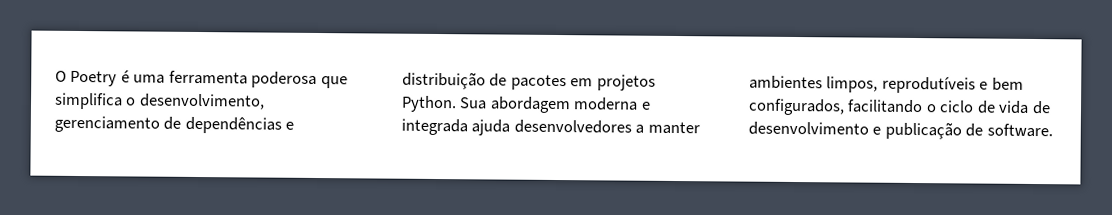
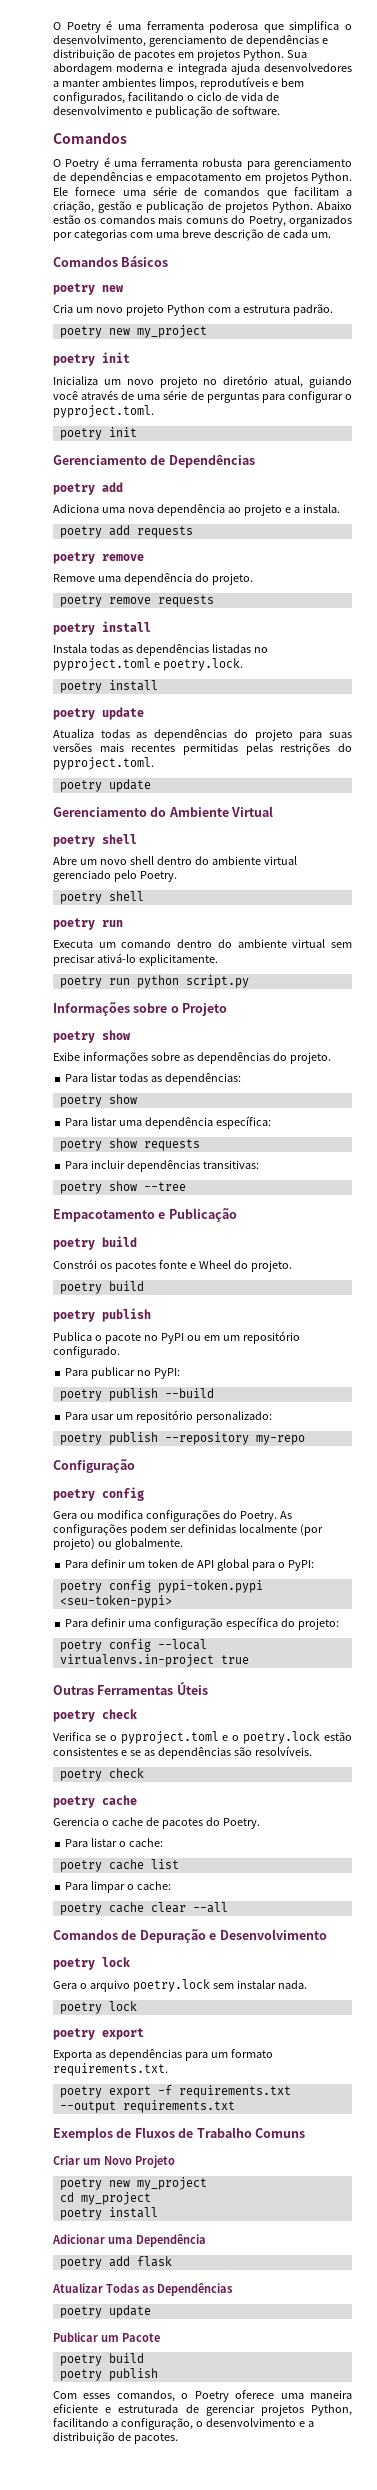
  Sua abordagem moderna e integrada ajuda desenvolvedores a manter ambientes limpos, reprodutíveis e bem configurados, facilitando o ciclo de vida de desenvolvimento e publicação de software.
+ Comandos
+ O Poetry é uma ferramenta robusta para gerenciamento de dependências e empacotamento em projetos Python. Ele fornece uma série de comandos que facilitam a criação, gestão e publicação de projetos Python. Abaixo estão os comandos mais comuns do Poetry, organizados por categorias com uma breve descrição de cada um.
+ Comandos Básicos
+ poetry new
+ Cria um novo projeto Python com a estrutura padrão.
+ poetry new my_project
+ poetry init
+ Inicializa um novo projeto no diretório atual, guiando você através de uma série de perguntas para configurar o pyproject.toml.
+ poetry init
+ Gerenciamento de Dependências
+ poetry add
+ Adiciona uma nova dependência ao projeto e a instala.
+ poetry add requests
+ poetry remove
+ Remove uma dependência do projeto.
+ poetry remove requests
+ poetry install
+ Instala todas as dependências listadas no pyproject.toml e poetry.lock.
+ poetry install
+ poetry update
+ Atualiza todas as dependências do projeto para suas versões mais recentes permitidas pelas restrições do pyproject.toml.
+ poetry update
+ Gerenciamento do Ambiente Virtual
+ poetry shell
+ Abre um novo shell dentro do ambiente virtual gerenciado pelo Poetry.
+ poetry shell
+ poetry run
+ Executa um comando dentro do ambiente virtual sem precisar ativá-lo explicitamente.
+ poetry run python script.py
+ Informações sobre o Projeto
+ poetry show
+ Exibe informações sobre as dependências do projeto.
+ Para listar todas as dependências:
+ poetry show
+ Para listar uma dependência específica:
+ poetry show requests
+ Para incluir dependências transitivas:
+ poetry show --tree
+ Empacotamento e Publicação
+ poetry build
+ Constrói os pacotes fonte e Wheel do projeto.
+ poetry build
+ poetry publish
+ Publica o pacote no PyPI ou em um repositório configurado.
+ Para publicar no PyPI:
+ poetry publish --build
+ Para usar um repositório personalizado:
+ poetry publish --repository my-repo
+ Configuração
+ poetry config
+ Gera ou modifica configurações do Poetry. As configurações podem ser definidas localmente (por projeto) ou globalmente.
+ Para definir um token de API global para o PyPI:
+ poetry config pypi-token.pypi <seu-token-pypi>
+ Para definir uma configuração específica do projeto:
+ poetry config --local virtualenvs.in-project true
+ Outras Ferramentas Úteis
+ poetry check
+ Verifica se o pyproject.toml e o poetry.lock estão consistentes e se as dependências são resolvíveis.
+ poetry check
+ poetry cache
+ Gerencia o cache de pacotes do Poetry.
+ Para listar o cache:
+ poetry cache list
+ Para limpar o cache:
+ poetry cache clear --all
+ Comandos de Depuração e Desenvolvimento
+ poetry lock
+ Gera o arquivo poetry.lock sem instalar nada.
+ poetry lock
+ poetry export
+ Exporta as dependências para um formato requirements.txt.
+ poetry export -f requirements.txt --output requirements.txt
+ Exemplos de Fluxos de Trabalho Comuns
+ Criar um Novo Projeto
+ poetry new my_project
+ cd my_project
+ poetry install
+ Adicionar uma Dependência
+ poetry add flask
+ Atualizar Todas as Dependências
+ poetry update
+ Publicar um Pacote
+ poetry build
+ poetry publish
+ Com esses comandos, o Poetry oferece uma maneira eficiente e estruturada de gerenciar projetos Python, facilitando a configuração, o desenvolvimento e a distribuição de pacotes.

